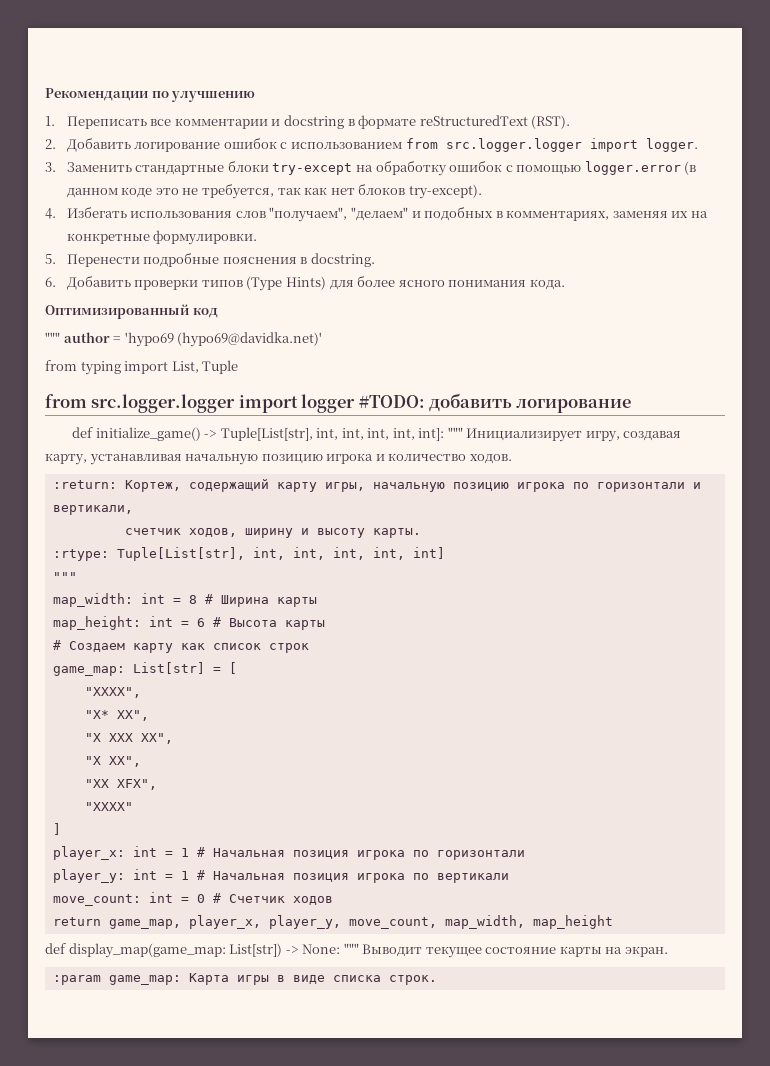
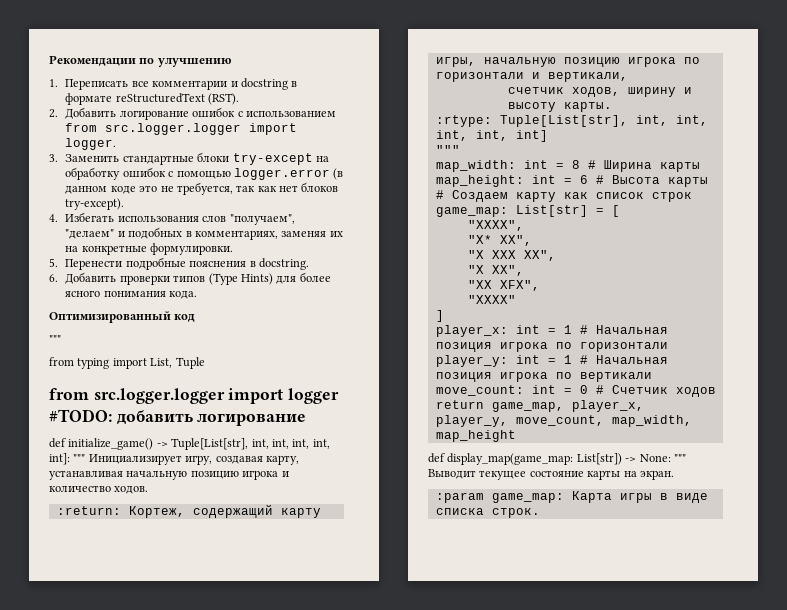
  Оптимизированный код
- """ author = 'hypo69 (hypo69@davidka.net)'
+ """

